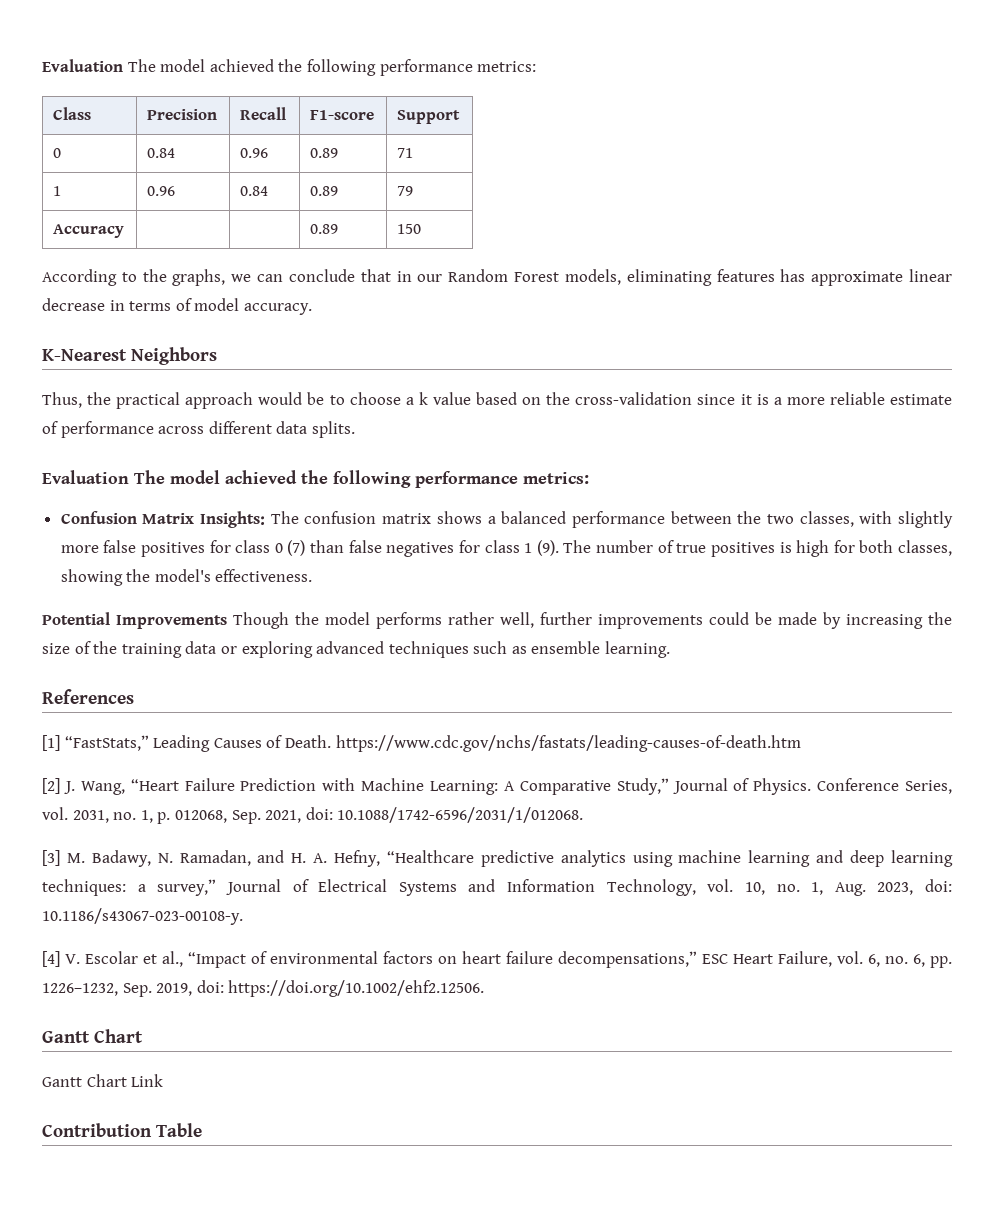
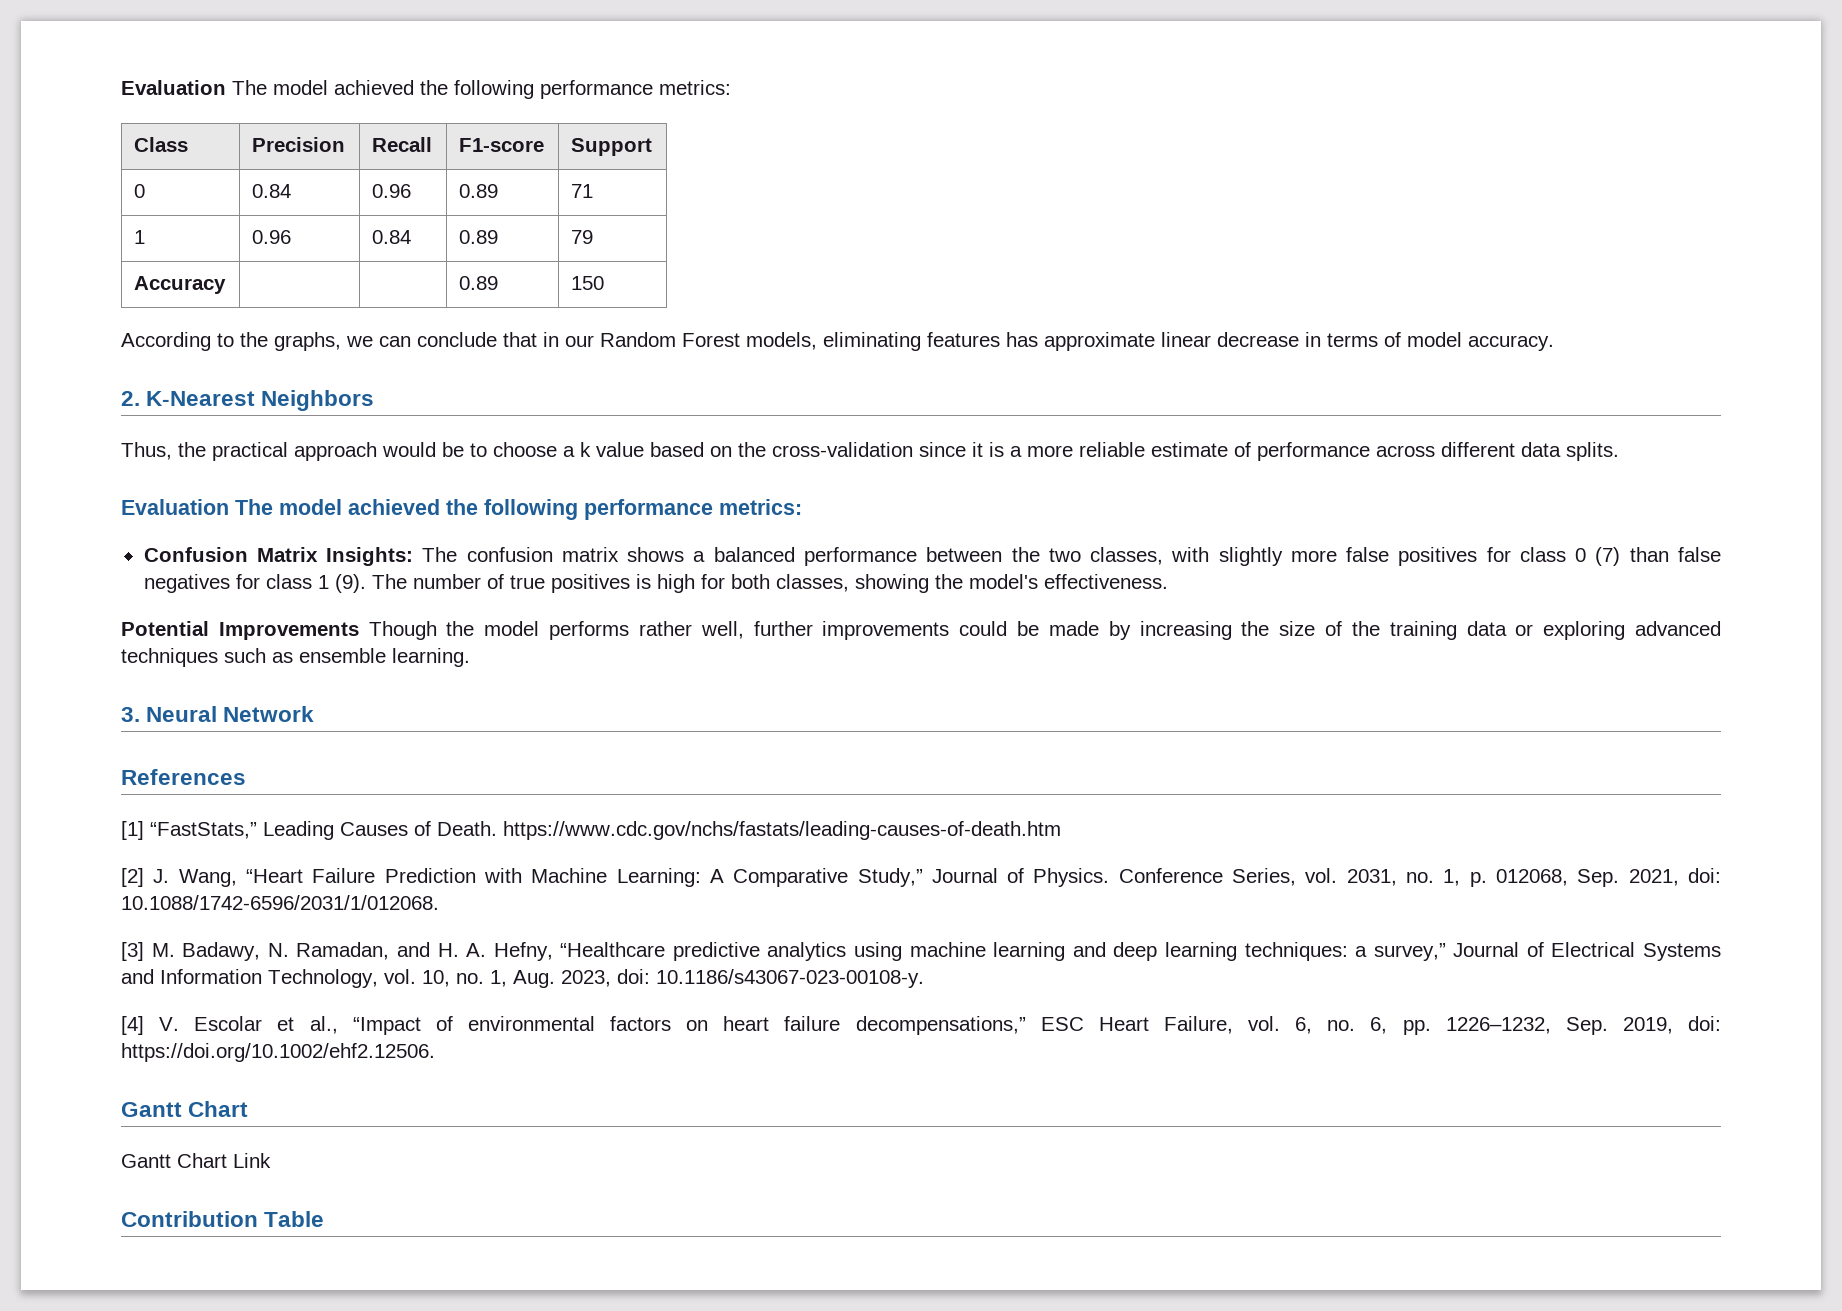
- K-Nearest Neighbors
+ 2. K-Nearest Neighbors
+ 3. Neural Network

